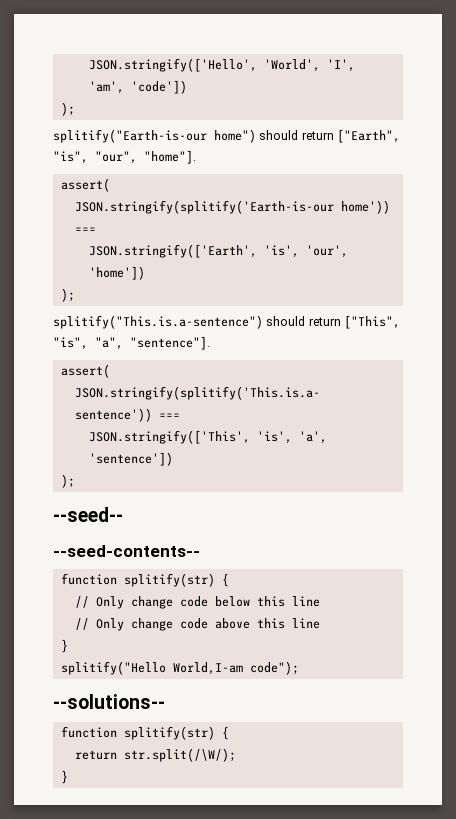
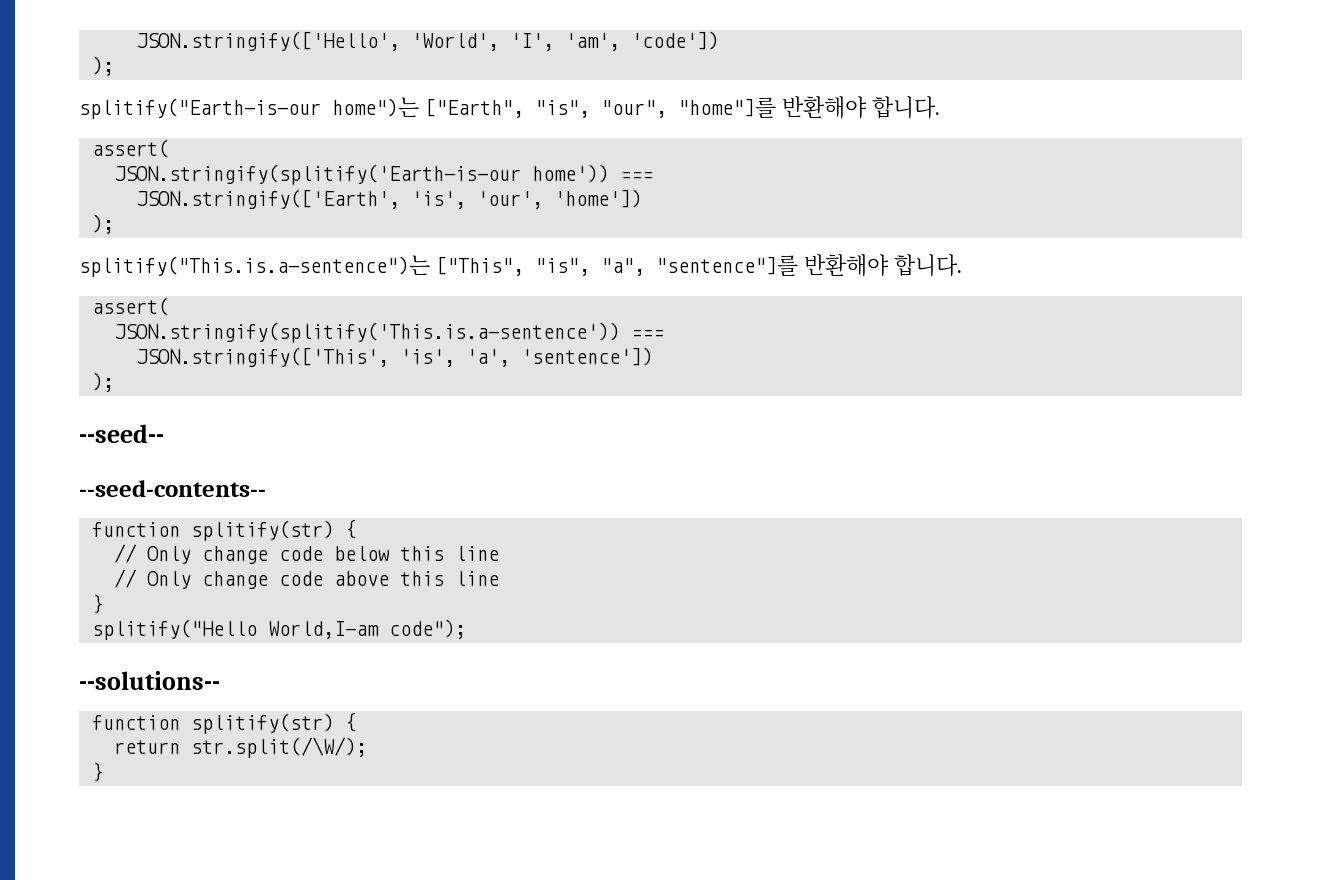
- splitify("Earth-is-our home") should return ["Earth", "is", "our", "home"].
+ splitify("Earth-is-our home")는 ["Earth", "is", "our", "home"]를 반환해야 합니다.
- splitify("This.is.a-sentence") should return ["This", "is", "a", "sentence"].
+ splitify("This.is.a-sentence")는 ["This", "is", "a", "sentence"]를 반환해야 합니다.

